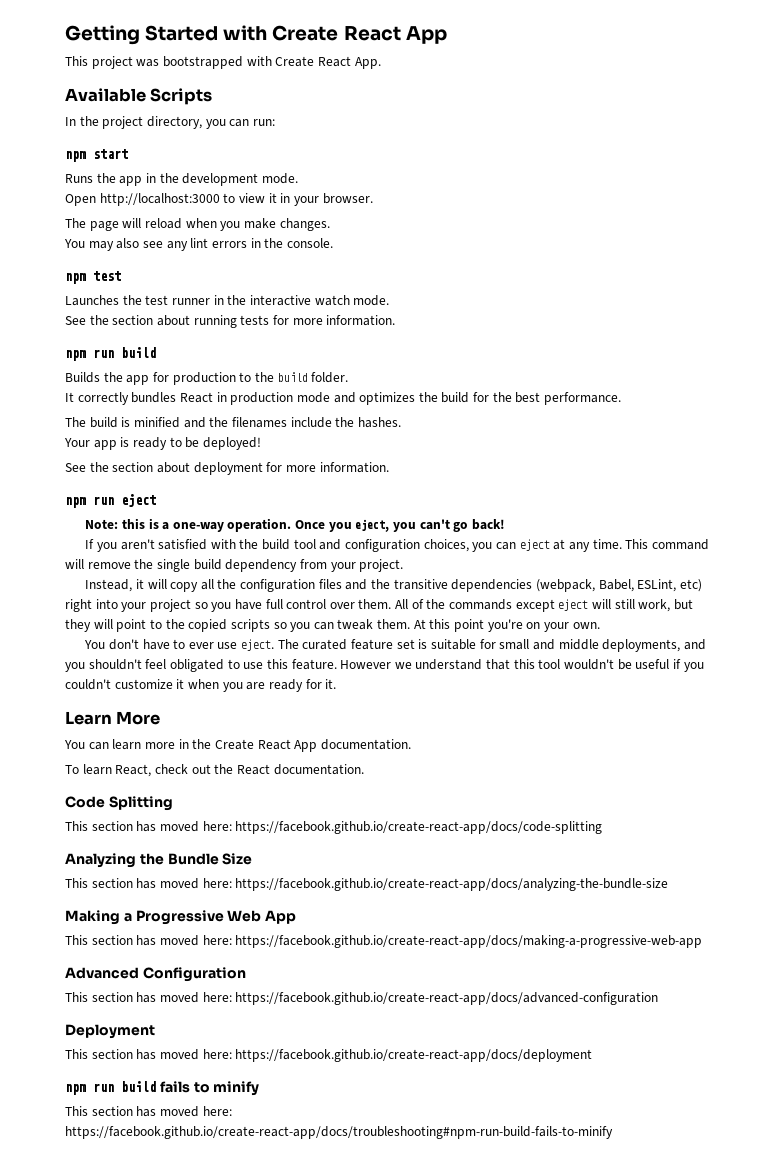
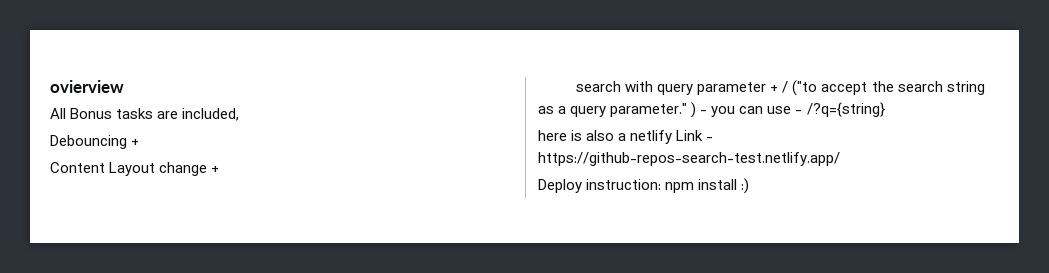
- Getting Started with Create React App
- This project was bootstrapped with Create React App.
- Available Scripts
- In the project directory, you can run:
- npm start
- Runs the app in the development mode.
- Open http://localhost:3000 to view it in your browser.
- The page will reload when you make changes.
- You may also see any lint errors in the console.
- npm test
- Launches the test runner in the interactive watch mode.
- See the section about running tests for more information.
- npm run build
- Builds the app for production to the build folder.
- It correctly bundles React in production mode and optimizes the build for the best performance.
- The build is minified and the filenames include the hashes.
- Your app is ready to be deployed!
- See the section about deployment for more information.
- npm run eject
- Note: this is a one-way operation. Once you eject, you can't go back!
- If you aren't satisfied with the build tool and configuration choices, you can eject at any time. This command will remove the single build dependency from your project.
- Instead, it will copy all the configuration files and the transitive dependencies (webpack, Babel, ESLint, etc) right into your project so you have full control over them. All of the commands except eject will still work, but they will point to the copied scripts so you can tweak them. At this point you're on your own.
- You don't have to ever use eject. The curated feature set is suitable for small and middle deployments, and you shouldn't feel obligated to use this feature. However we understand that this tool wouldn't be useful if you couldn't customize it when you are ready for it.
- Learn More
- You can learn more in the Create React App documentation.
- To learn React, check out the React documentation.
- Code Splitting
- This section has moved here: https://facebook.github.io/create-react-app/docs/code-splitting
- Analyzing the Bundle Size
- This section has moved here: https://facebook.github.io/create-react-app/docs/analyzing-the-bundle-size
- Making a Progressive Web App
- This section has moved here: https://facebook.github.io/create-react-app/docs/making-a-progressive-web-app
- Advanced Configuration
- This section has moved here: https://facebook.github.io/create-react-app/docs/advanced-configuration
- Deployment
- This section has moved here: https://facebook.github.io/create-react-app/docs/deployment
- npm run build fails to minify
- This section has moved here: https://facebook.github.io/create-react-app/docs/troubleshooting#npm-run-build-fails-to-minify
+ ovierview
+ All Bonus tasks are included,
+ Debouncing +
+ Content Layout change +
+ search with query parameter + / ("to accept the search string as a query parameter." ) - you can use - /?q={string}
+ here is also a netlify Link - https://github-repos-search-test.netlify.app/
+ Deploy instruction: npm install :)

